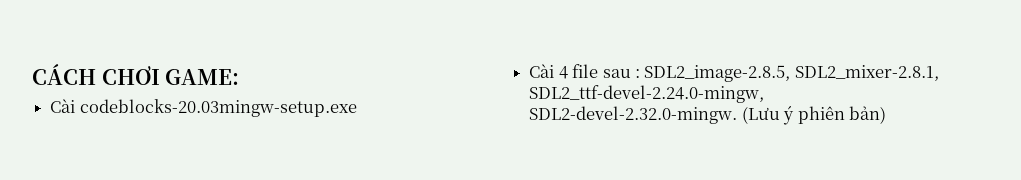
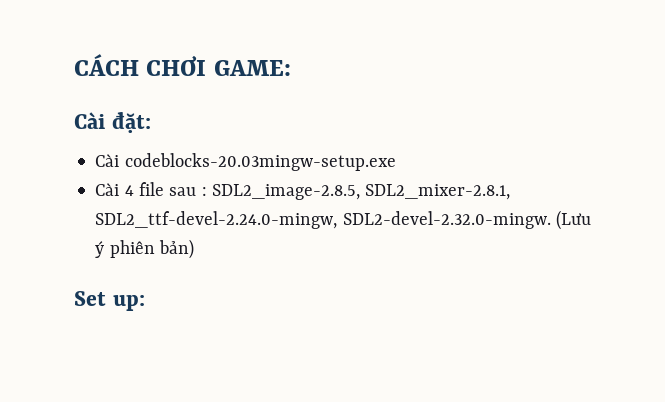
+ Cài đặt:
+ Set up:

